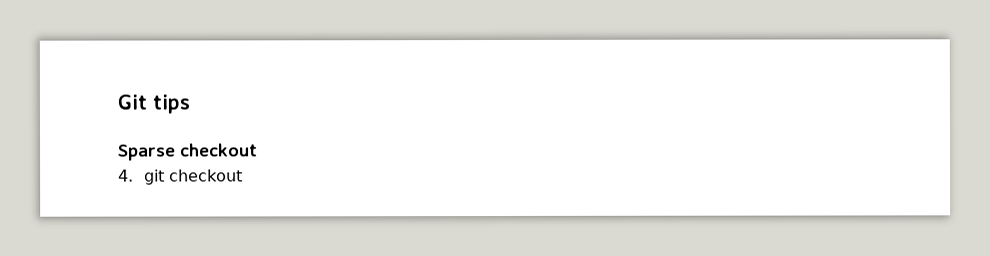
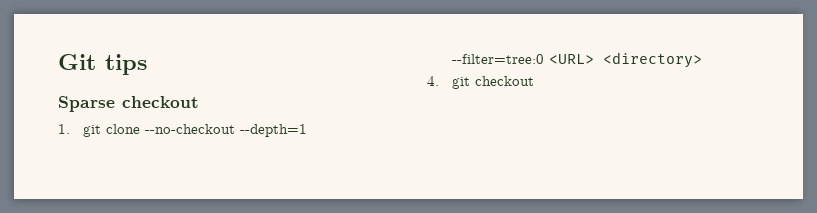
+ 1. git clone --no-checkout --depth=1 --filter=tree:0 <URL> <directory>

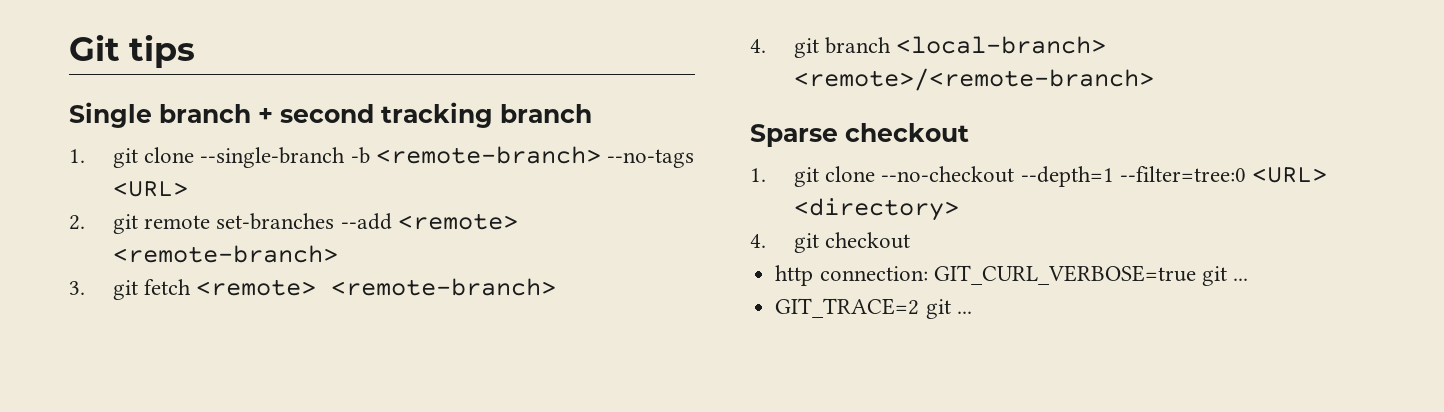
+ Single branch + second tracking branch
+ 1. git clone --single-branch -b <remote-branch> --no-tags <URL>
+ 2. git remote set-branches --add <remote> <remote-branch>
+ 3. git fetch <remote> <remote-branch>
+ 4. git branch <local-branch> <remote>/<remote-branch>
+ http connection: GIT_CURL_VERBOSE=true git ...
+ GIT_TRACE=2 git ...

